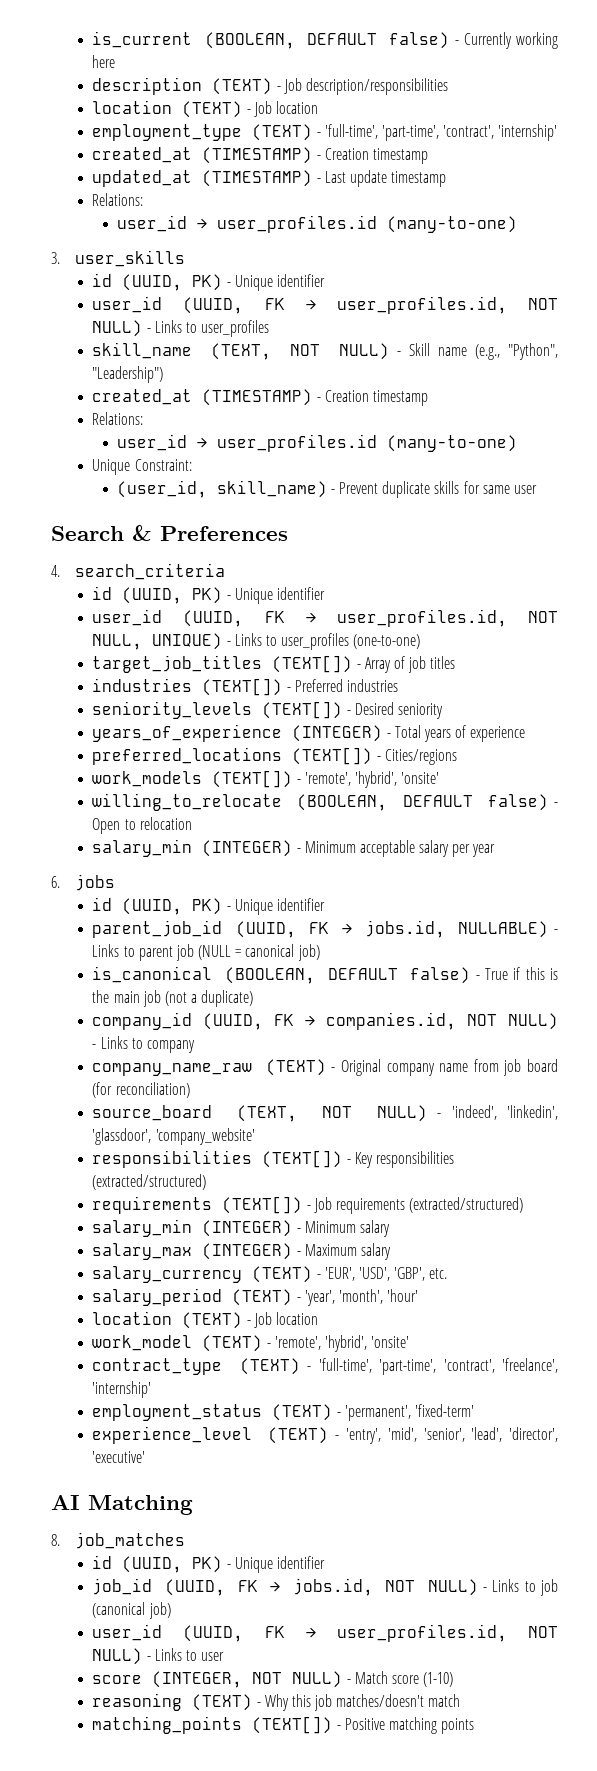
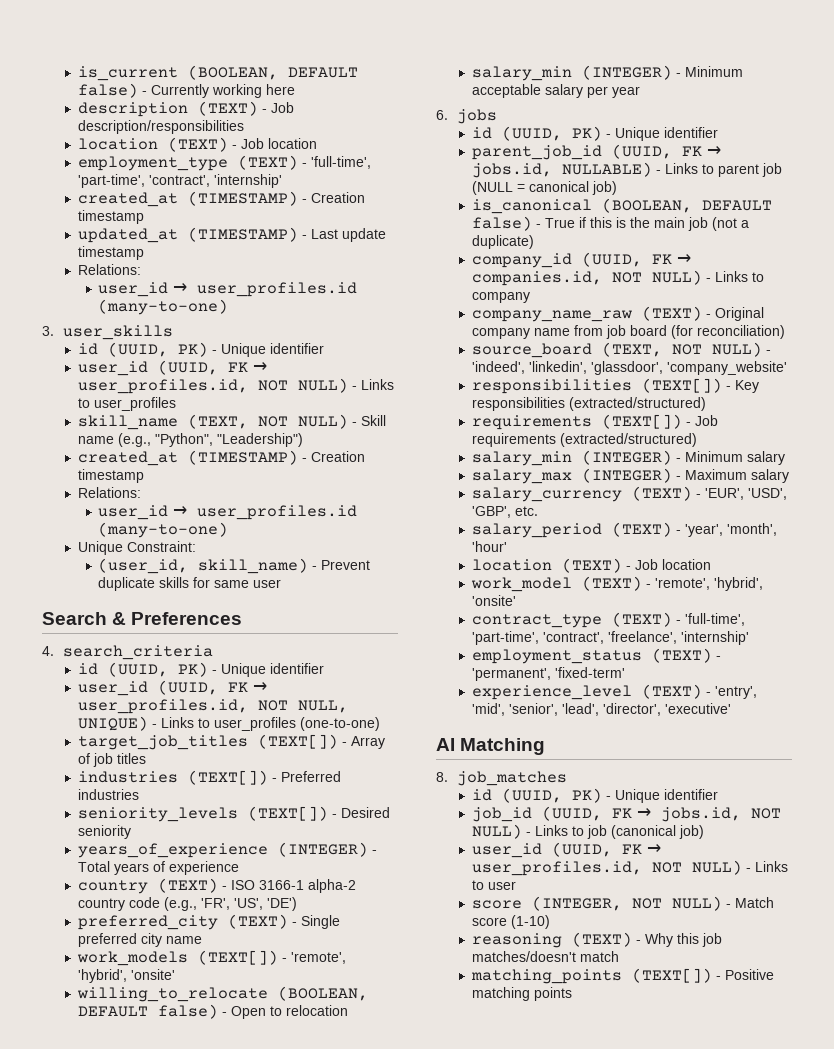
- preferred_locations (TEXT[]) - Cities/regions
+ country (TEXT) - ISO 3166-1 alpha-2 country code (e.g., 'FR', 'US', 'DE')
+ preferred_city (TEXT) - Single preferred city name

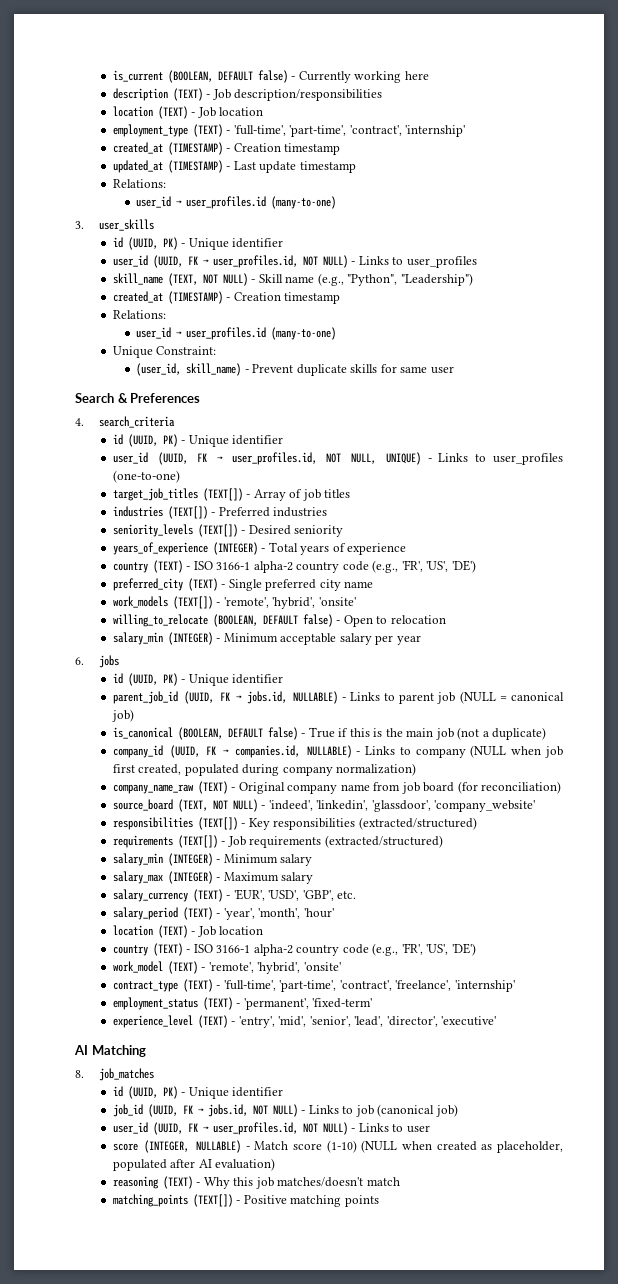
- company_id (UUID, FK → companies.id, NOT NULL) - Links to company
+ company_id (UUID, FK → companies.id, NULLABLE) - Links to company (NULL when job first created, populated during company normalization)
  salary_period (TEXT) - 'year', 'month', 'hour'
  location (TEXT) - Job location
+ country (TEXT) - ISO 3166-1 alpha-2 country code (e.g., 'FR', 'US', 'DE')
- score (INTEGER, NOT NULL) - Match score (1-10)
+ score (INTEGER, NULLABLE) - Match score (1-10) (NULL when created as placeholder, populated after AI evaluation)

